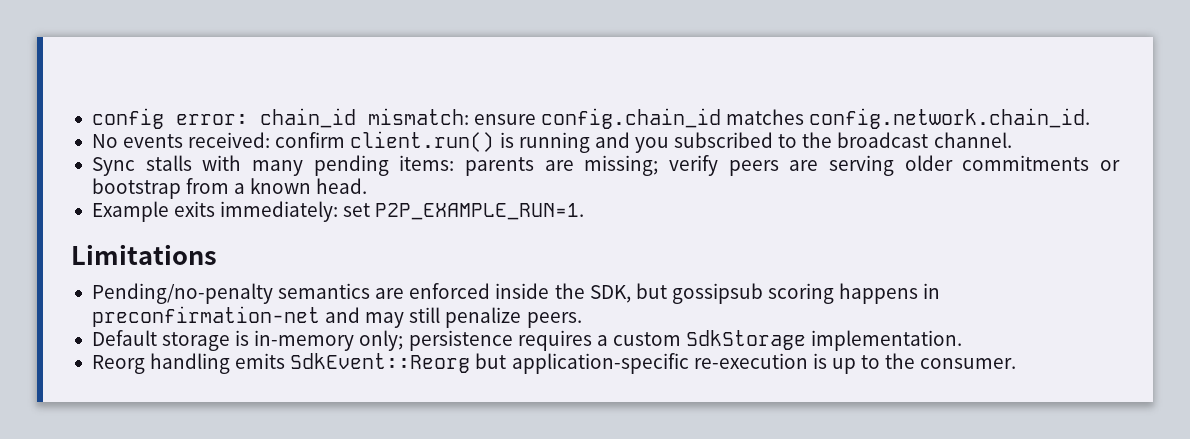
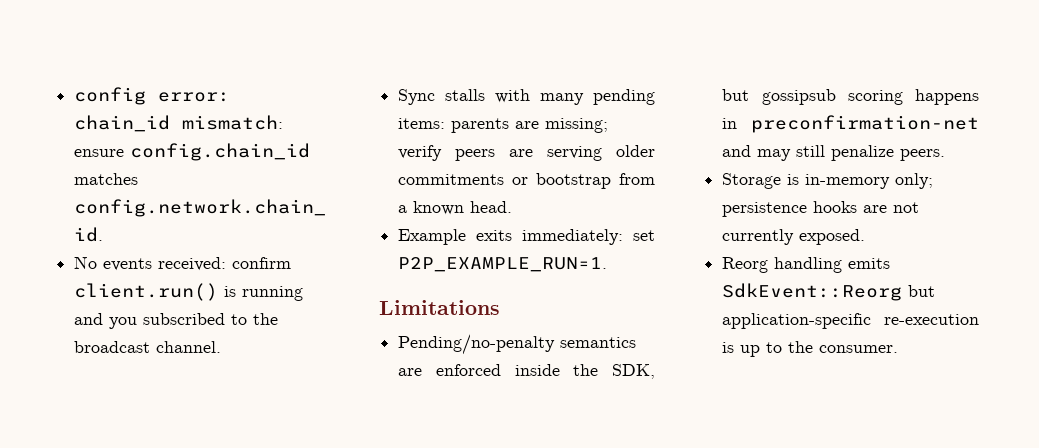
- Default storage is in-memory only; persistence requires a custom SdkStorage implementation.
+ Storage is in-memory only; persistence hooks are not currently exposed.

